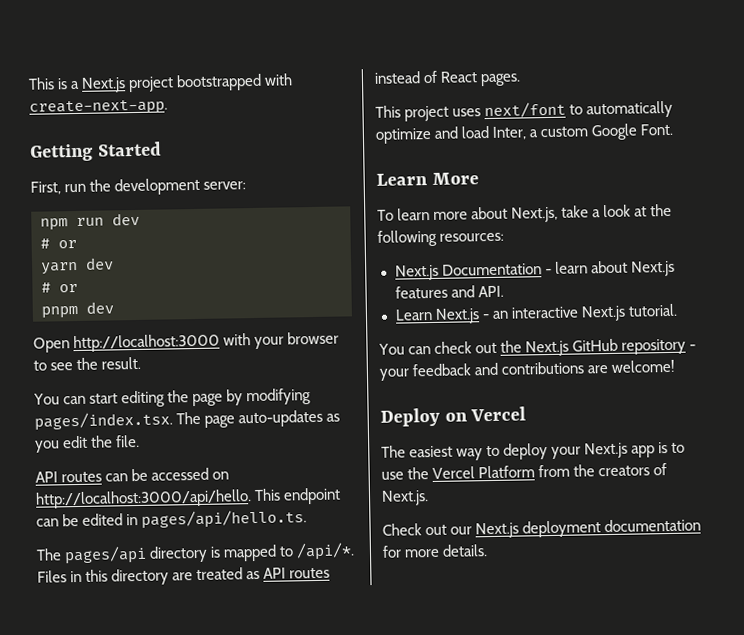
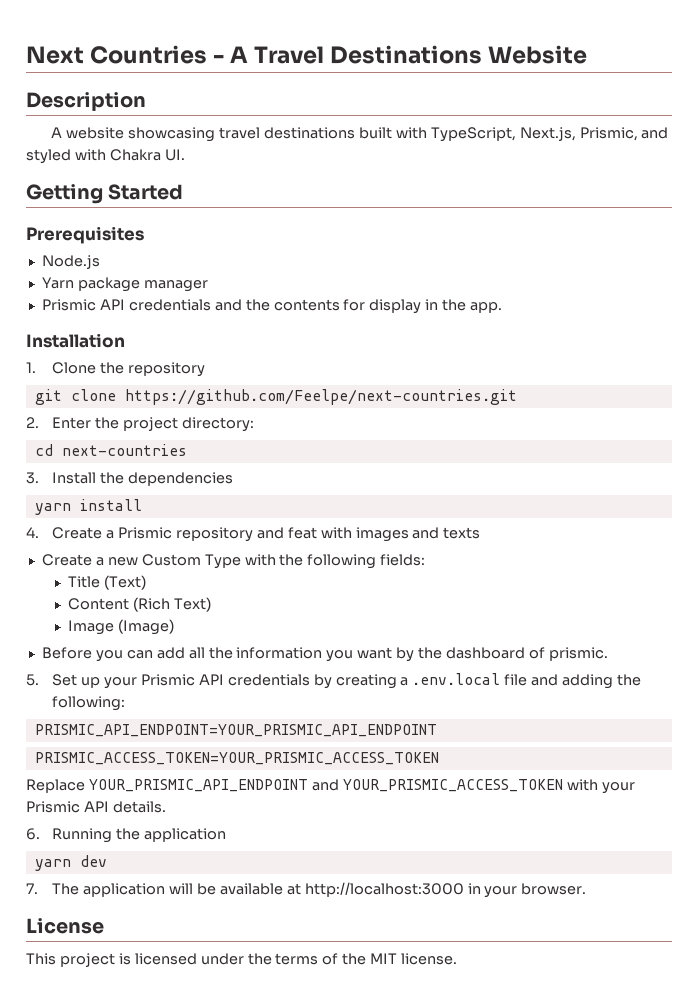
- This is a Next.js project bootstrapped with create-next-app.
+ Next Countries - A Travel Destinations Website
+ Description
+ A website showcasing travel destinations built with TypeScript, Next.js, Prismic, and styled with Chakra UI.
  Getting Started
- First, run the development server:
- npm run dev
- # or
+ Prerequisites
+ Node.js
+ Yarn package manager
+ Prismic API credentials and the contents for display in the app.
+ Installation
+ 1. Clone the repository
+ git clone https://github.com/Feelpe/next-countries.git
+ 2. Enter the project directory:
+ cd next-countries
+ 3. Install the dependencies
+ yarn install
+ 4. Create a Prismic repository and feat with images and texts
+ Create a new Custom Type with the following fields:
+ Title (Text)
+ Content (Rich Text)
+ Image (Image)
+ Before you can add all the information you want by the dashboard of prismic.
+ 5. Set up your Prismic API credentials by creating a .env.local file and adding the following:
+ PRISMIC_API_ENDPOINT=YOUR_PRISMIC_API_ENDPOINT
+ PRISMIC_ACCESS_TOKEN=YOUR_PRISMIC_ACCESS_TOKEN
+ Replace YOUR_PRISMIC_API_ENDPOINT and YOUR_PRISMIC_ACCESS_TOKEN with your Prismic API details.
+ 6. Running the application
  yarn dev
- # or
- pnpm dev
- Open http://localhost:3000 with your browser to see the result.
- You can start editing the page by modifying pages/index.tsx. The page auto-updates as you edit the file.
- API routes can be accessed on http://localhost:3000/api/hello. This endpoint can be edited in pages/api/hello.ts.
- The pages/api directory is mapped to /api/*. Files in this directory are treated as API routes instead of React pages.
- This project uses next/font to automatically optimize and load Inter, a custom Google Font.
- Learn More
- To learn more about Next.js, take a look at the following resources:
- Next.js Documentation - learn about Next.js features and API.
- Learn Next.js - an interactive Next.js tutorial.
- You can check out the Next.js GitHub repository - your feedback and contributions are welcome!
- Deploy on Vercel
- The easiest way to deploy your Next.js app is to use the Vercel Platform from the creators of Next.js.
- Check out our Next.js deployment documentation for more details.
+ 7. The application will be available at http://localhost:3000 in your browser.
+ License
+ This project is licensed under the terms of the MIT license.

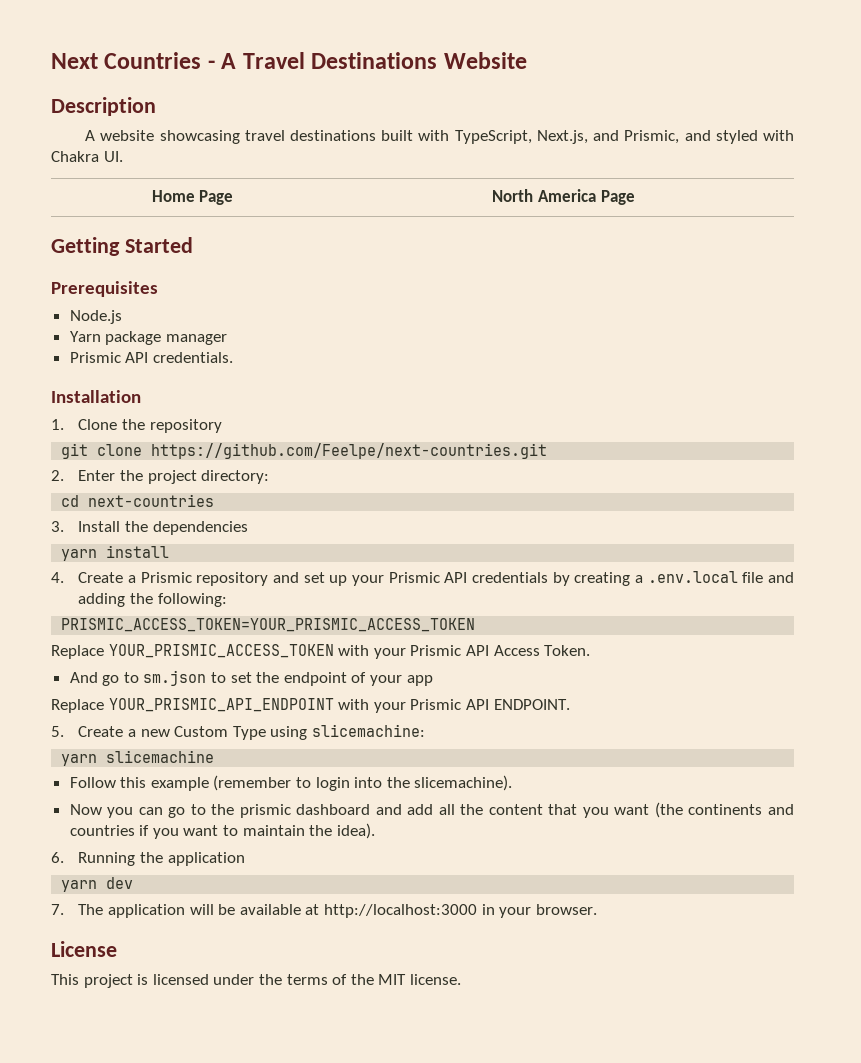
- A website showcasing travel destinations built with TypeScript, Next.js, Prismic, and styled with Chakra UI.
+ A website showcasing travel destinations built with TypeScript, Next.js, and Prismic, and styled with Chakra UI.
+ Home Page | North America Page
- Prismic API credentials and the contents for display in the app.
+ Prismic API credentials.
- 4. Create a Prismic repository and feat with images and texts
- Create a new Custom Type with the following fields:
- Title (Text)
- Content (Rich Text)
- Image (Image)
- Before you can add all the information you want by the dashboard of prismic.
- 5. Set up your Prismic API credentials by creating a .env.local file and adding the following:
+ 4. Create a Prismic repository and set up your Prismic API credentials by creating a .env.local file and adding the following:
- PRISMIC_API_ENDPOINT=YOUR_PRISMIC_API_ENDPOINT
- Replace YOUR_PRISMIC_API_ENDPOINT and YOUR_PRISMIC_ACCESS_TOKEN with your Prismic API details.
+ Replace YOUR_PRISMIC_ACCESS_TOKEN with your Prismic API Access Token.
+ And go to sm.json to set the endpoint of your app
+ Replace YOUR_PRISMIC_API_ENDPOINT with your Prismic API ENDPOINT.
+ 5. Create a new Custom Type using slicemachine:
+ yarn slicemachine
+ Follow this example (remember to login into the slicemachine).
+ Now you can go to the prismic dashboard and add all the content that you want (the continents and countries if you want to maintain the idea).

